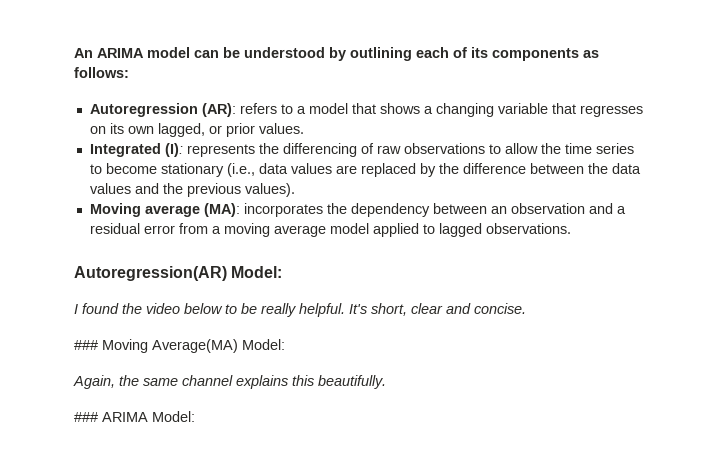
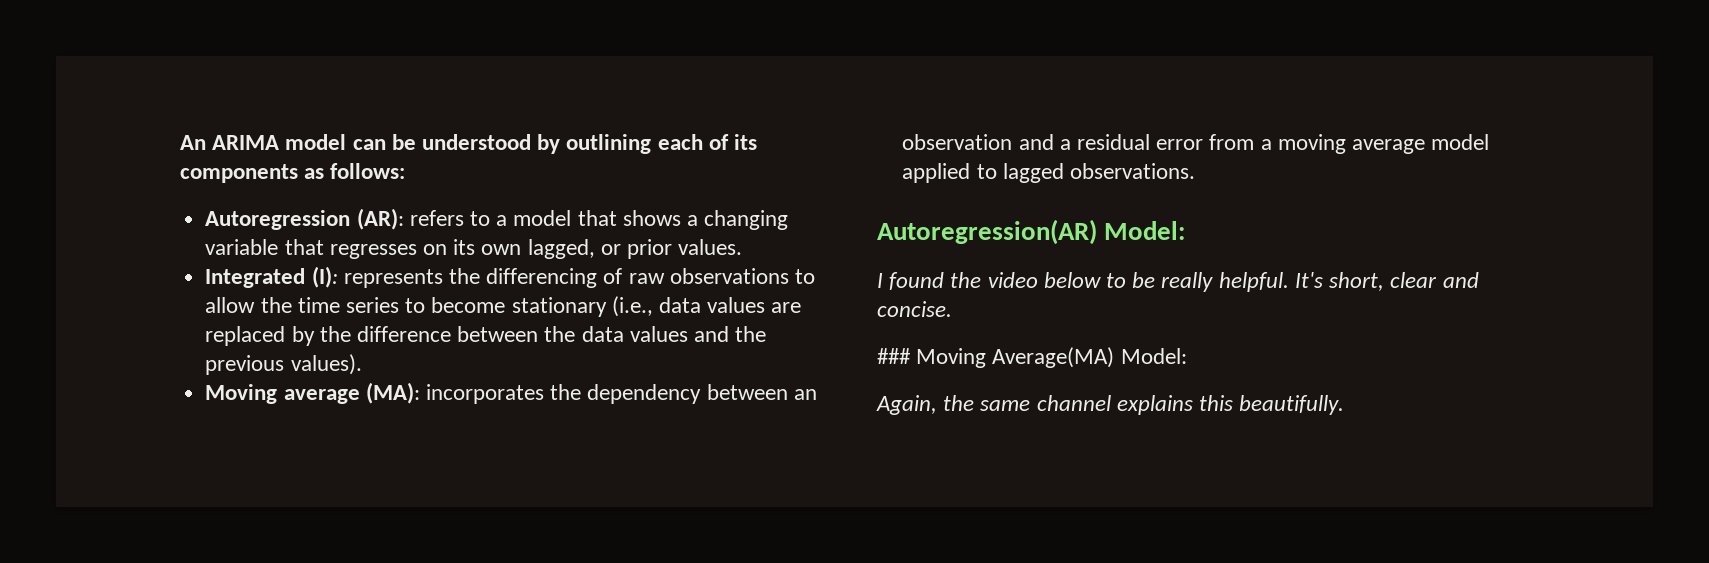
- ### ARIMA Model:

